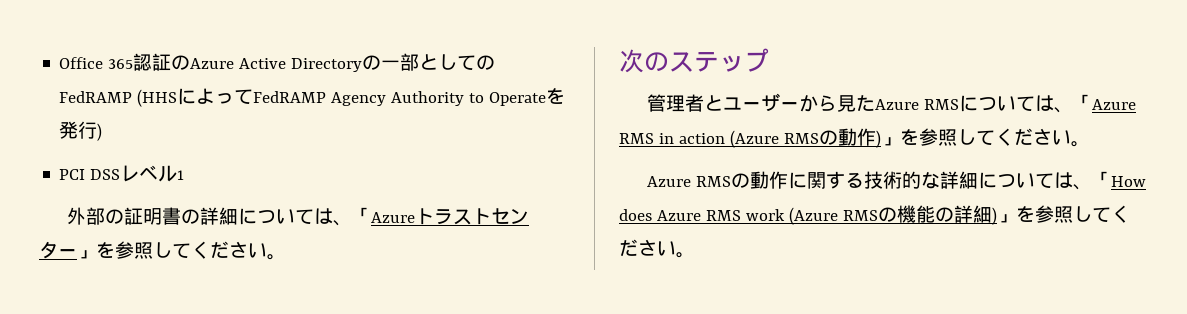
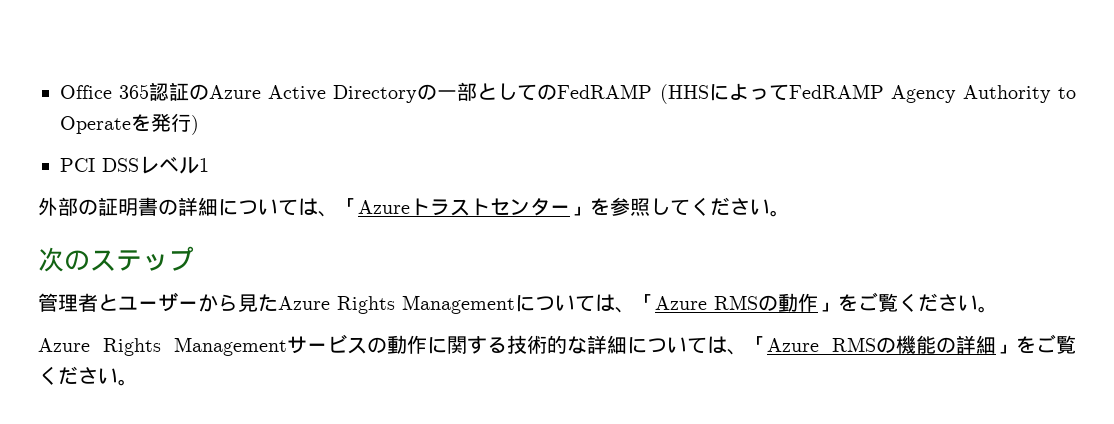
- 管理者とユーザーから見たAzure RMSについては、「Azure RMS in action (Azure RMSの動作)」を参照してください。
+ 管理者とユーザーから見たAzure Rights Managementについては、「Azure RMSの動作」をご覧ください。
- Azure RMSの動作に関する技術的な詳細については、「How does Azure RMS work (Azure RMSの機能の詳細)」を参照してください。
+ Azure Rights Managementサービスの動作に関する技術的な詳細については、「Azure RMSの機能の詳細」をご覧ください。

